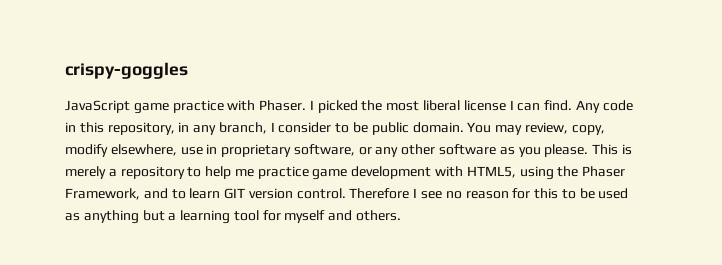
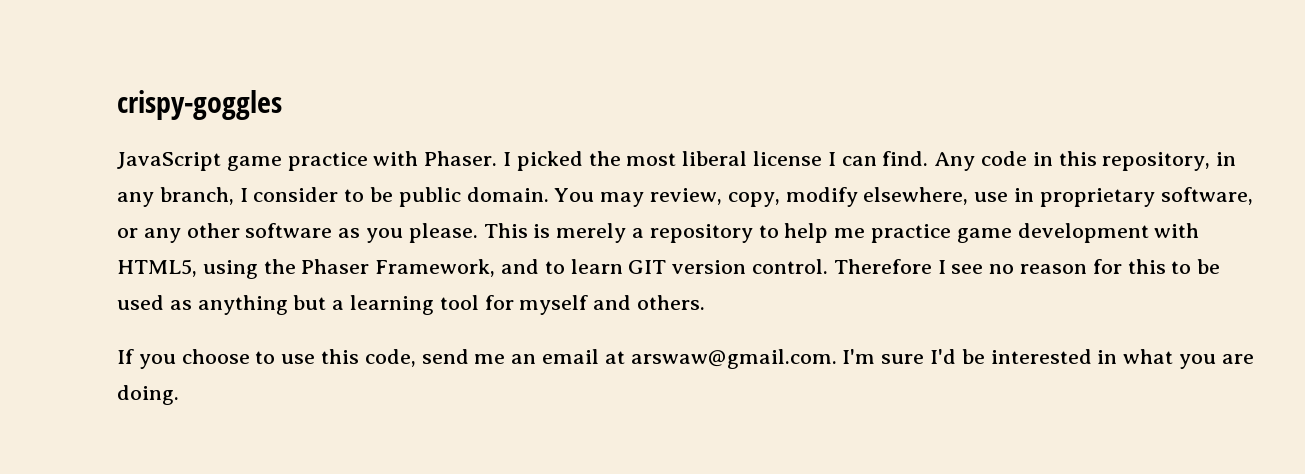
+ If you choose to use this code, send me an email at arswaw@gmail.com. I'm sure I'd be interested in what you are doing.

